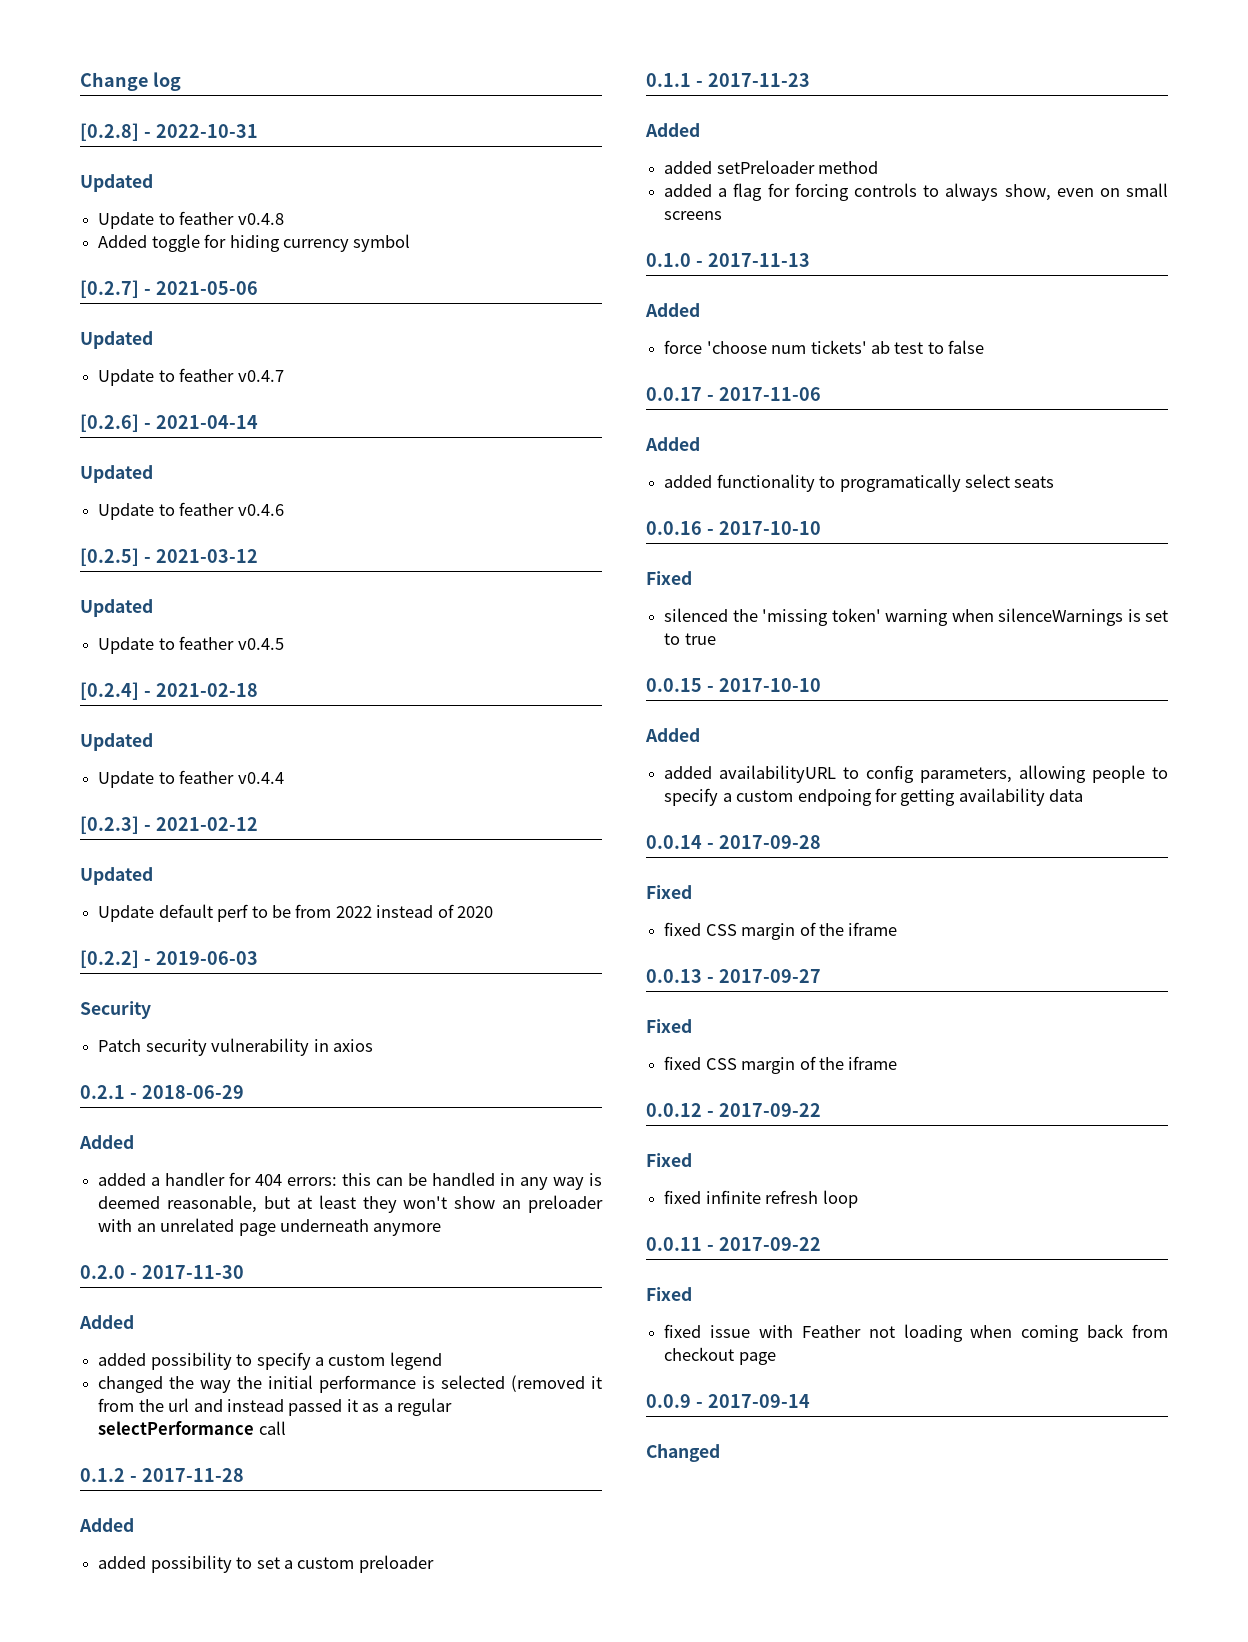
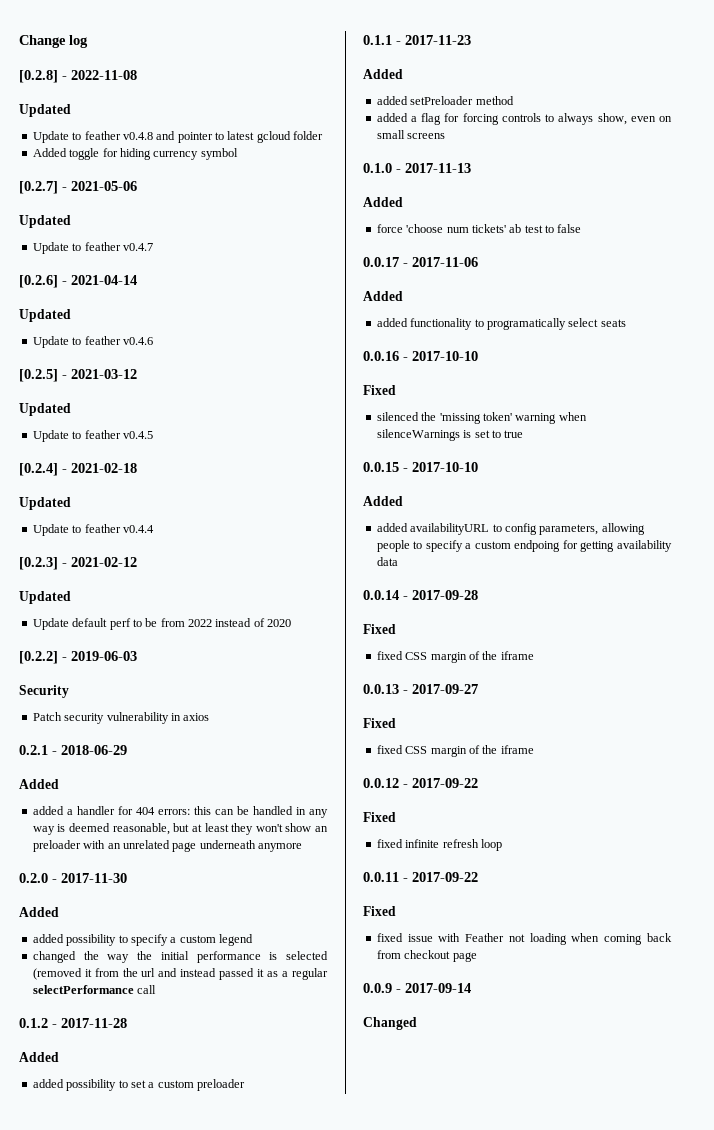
- [0.2.8] - 2022-10-31
+ [0.2.8] - 2022-11-08
- Update to feather v0.4.8
+ Update to feather v0.4.8 and pointer to latest gcloud folder

